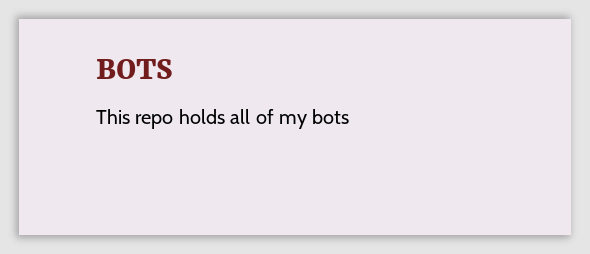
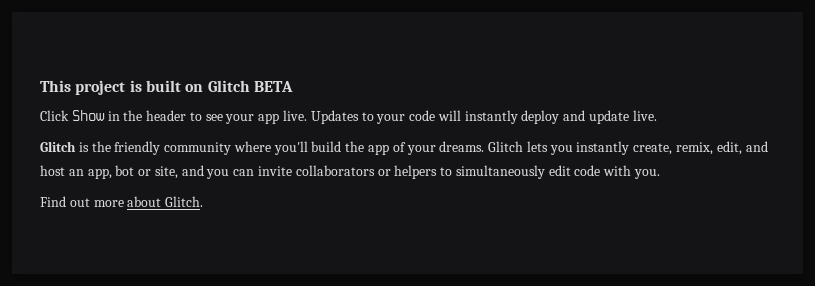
- BOTS
- This repo holds all of my bots
+ This project is built on Glitch BETA
+ Click Show in the header to see your app live. Updates to your code will instantly deploy and update live.
+ Glitch is the friendly community where you'll build the app of your dreams. Glitch lets you instantly create, remix, edit, and host an app, bot or site, and you can invite collaborators or helpers to simultaneously edit code with you.
+ Find out more about Glitch.

